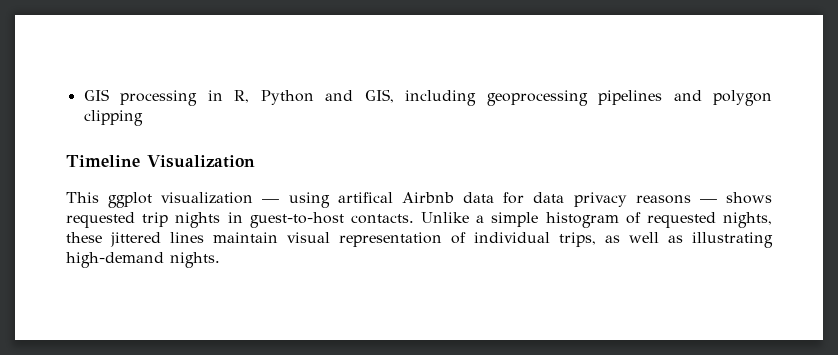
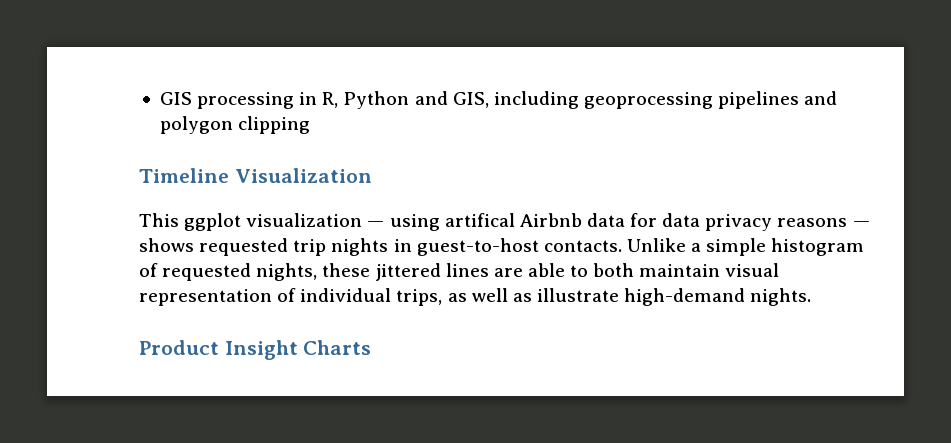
- Unlike a simple histogram of requested nights, these jittered lines maintain visual representation of individual trips, as well as illustrating high-demand nights.
+ Unlike a simple histogram of requested nights, these jittered lines are able to both maintain visual representation of individual trips, as well as illustrate high-demand nights.
+ Product Insight Charts

